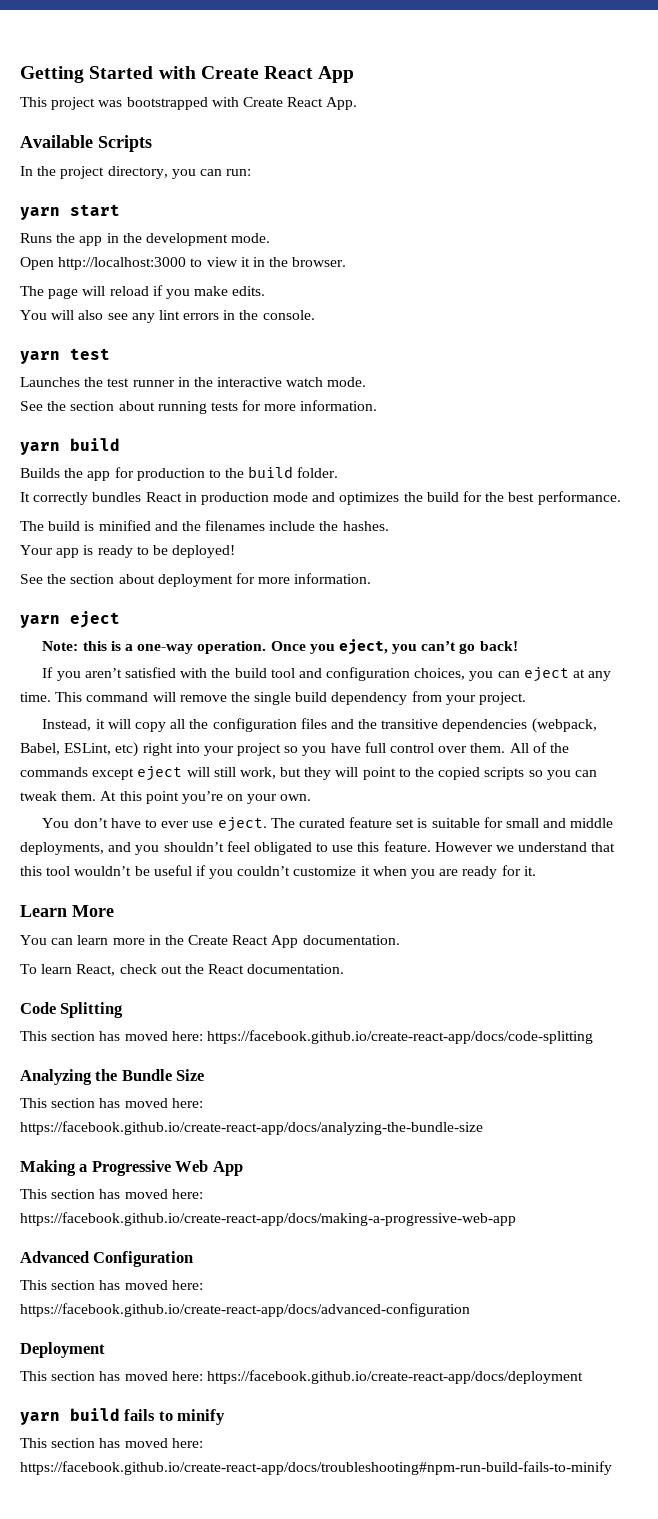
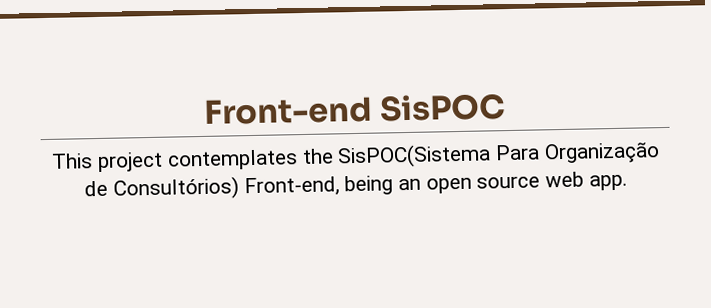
- Getting Started with Create React App
- This project was bootstrapped with Create React App.
- Available Scripts
- In the project directory, you can run:
- yarn start
- Runs the app in the development mode.
- Open http://localhost:3000 to view it in the browser.
- The page will reload if you make edits.
- You will also see any lint errors in the console.
- yarn test
- Launches the test runner in the interactive watch mode.
- See the section about running tests for more information.
- yarn build
- Builds the app for production to the build folder.
- It correctly bundles React in production mode and optimizes the build for the best performance.
- The build is minified and the filenames include the hashes.
- Your app is ready to be deployed!
- See the section about deployment for more information.
- yarn eject
- Note: this is a one-way operation. Once you eject, you can’t go back!
- If you aren’t satisfied with the build tool and configuration choices, you can eject at any time. This command will remove the single build dependency from your project.
- Instead, it will copy all the configuration files and the transitive dependencies (webpack, Babel, ESLint, etc) right into your project so you have full control over them. All of the commands except eject will still work, but they will point to the copied scripts so you can tweak them. At this point you’re on your own.
- You don’t have to ever use eject. The curated feature set is suitable for small and middle deployments, and you shouldn’t feel obligated to use this feature. However we understand that this tool wouldn’t be useful if you couldn’t customize it when you are ready for it.
- Learn More
- You can learn more in the Create React App documentation.
- To learn React, check out the React documentation.
- Code Splitting
- This section has moved here: https://facebook.github.io/create-react-app/docs/code-splitting
- Analyzing the Bundle Size
- This section has moved here: https://facebook.github.io/create-react-app/docs/analyzing-the-bundle-size
- Making a Progressive Web App
- This section has moved here: https://facebook.github.io/create-react-app/docs/making-a-progressive-web-app
- Advanced Configuration
- This section has moved here: https://facebook.github.io/create-react-app/docs/advanced-configuration
- Deployment
- This section has moved here: https://facebook.github.io/create-react-app/docs/deployment
- yarn build fails to minify
- This section has moved here: https://facebook.github.io/create-react-app/docs/troubleshooting#npm-run-build-fails-to-minify
+ Front-end SisPOC
+ This project contemplates the SisPOC(Sistema Para Organização de Consultórios) Front-end, being an open source web app.

